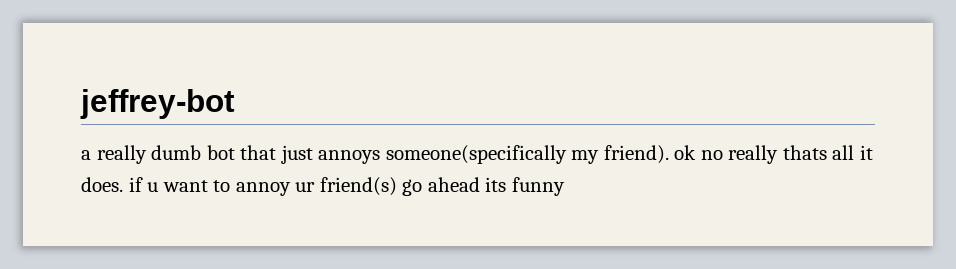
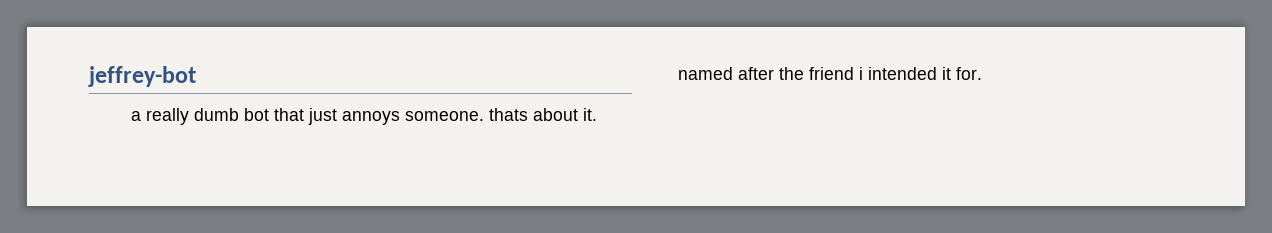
- a really dumb bot that just annoys someone(specifically my friend). ok no really thats all it does. if u want to annoy ur friend(s) go ahead its funny
+ a really dumb bot that just annoys someone. thats about it. named after the friend i intended it for.

